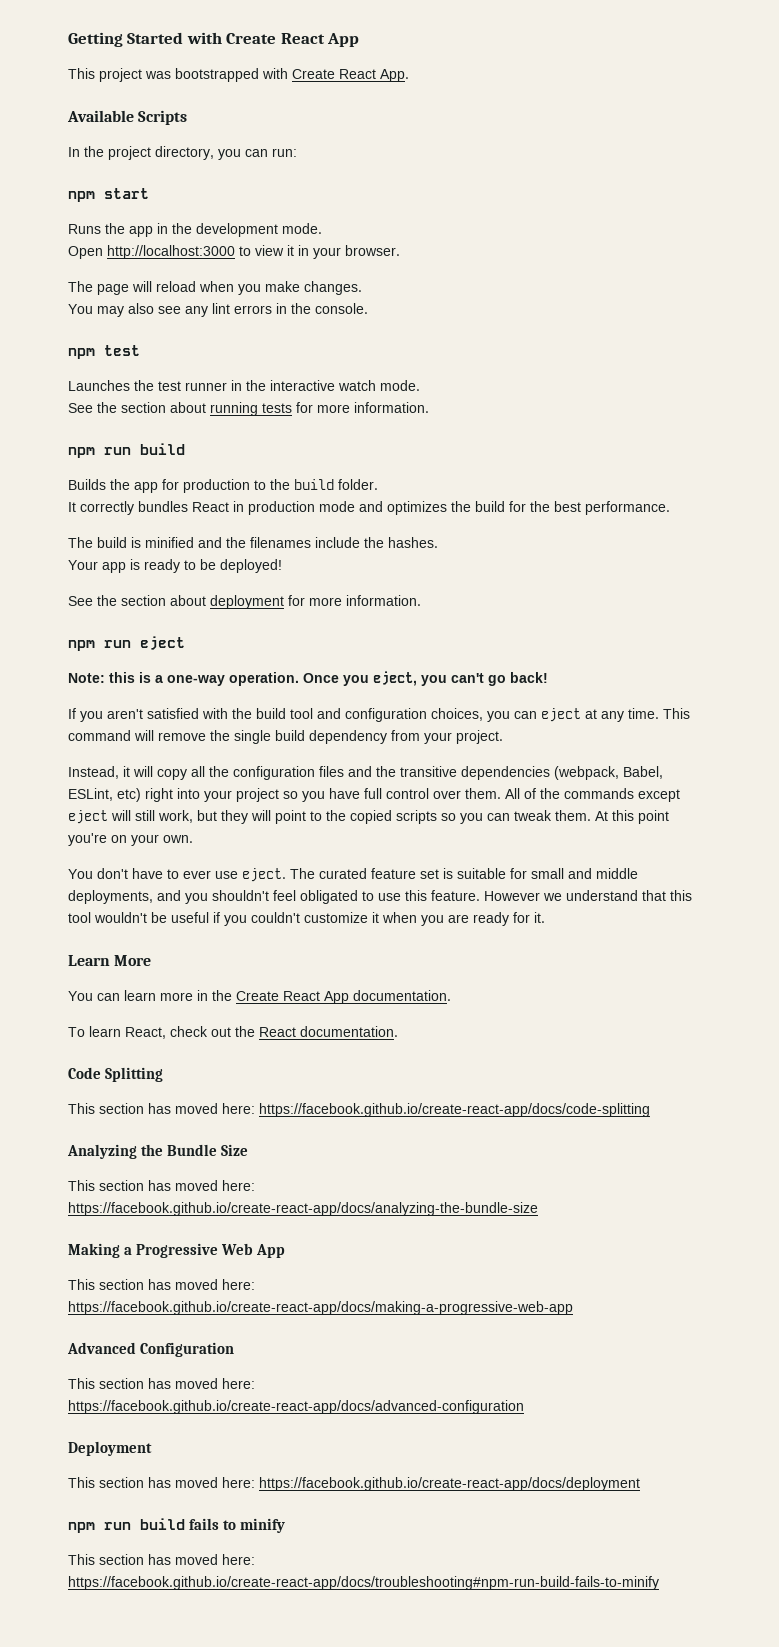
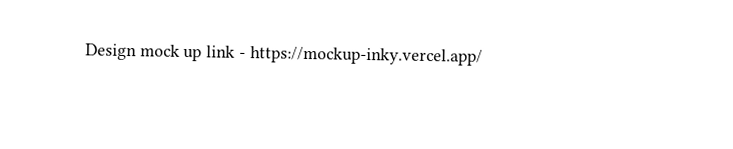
- Getting Started with Create React App
- This project was bootstrapped with Create React App.
- Available Scripts
- In the project directory, you can run:
- npm start
- Runs the app in the development mode.
- Open http://localhost:3000 to view it in your browser.
- The page will reload when you make changes.
- You may also see any lint errors in the console.
- npm test
- Launches the test runner in the interactive watch mode.
- See the section about running tests for more information.
- npm run build
- Builds the app for production to the build folder.
- It correctly bundles React in production mode and optimizes the build for the best performance.
- The build is minified and the filenames include the hashes.
- Your app is ready to be deployed!
- See the section about deployment for more information.
- npm run eject
- Note: this is a one-way operation. Once you eject, you can't go back!
- If you aren't satisfied with the build tool and configuration choices, you can eject at any time. This command will remove the single build dependency from your project.
- Instead, it will copy all the configuration files and the transitive dependencies (webpack, Babel, ESLint, etc) right into your project so you have full control over them. All of the commands except eject will still work, but they will point to the copied scripts so you can tweak them. At this point you're on your own.
- You don't have to ever use eject. The curated feature set is suitable for small and middle deployments, and you shouldn't feel obligated to use this feature. However we understand that this tool wouldn't be useful if you couldn't customize it when you are ready for it.
- Learn More
- You can learn more in the Create React App documentation.
- To learn React, check out the React documentation.
- Code Splitting
- This section has moved here: https://facebook.github.io/create-react-app/docs/code-splitting
- Analyzing the Bundle Size
- This section has moved here: https://facebook.github.io/create-react-app/docs/analyzing-the-bundle-size
- Making a Progressive Web App
- This section has moved here: https://facebook.github.io/create-react-app/docs/making-a-progressive-web-app
- Advanced Configuration
- This section has moved here: https://facebook.github.io/create-react-app/docs/advanced-configuration
- Deployment
- This section has moved here: https://facebook.github.io/create-react-app/docs/deployment
- npm run build fails to minify
- This section has moved here: https://facebook.github.io/create-react-app/docs/troubleshooting#npm-run-build-fails-to-minify
+ Design mock up link - https://mockup-inky.vercel.app/

